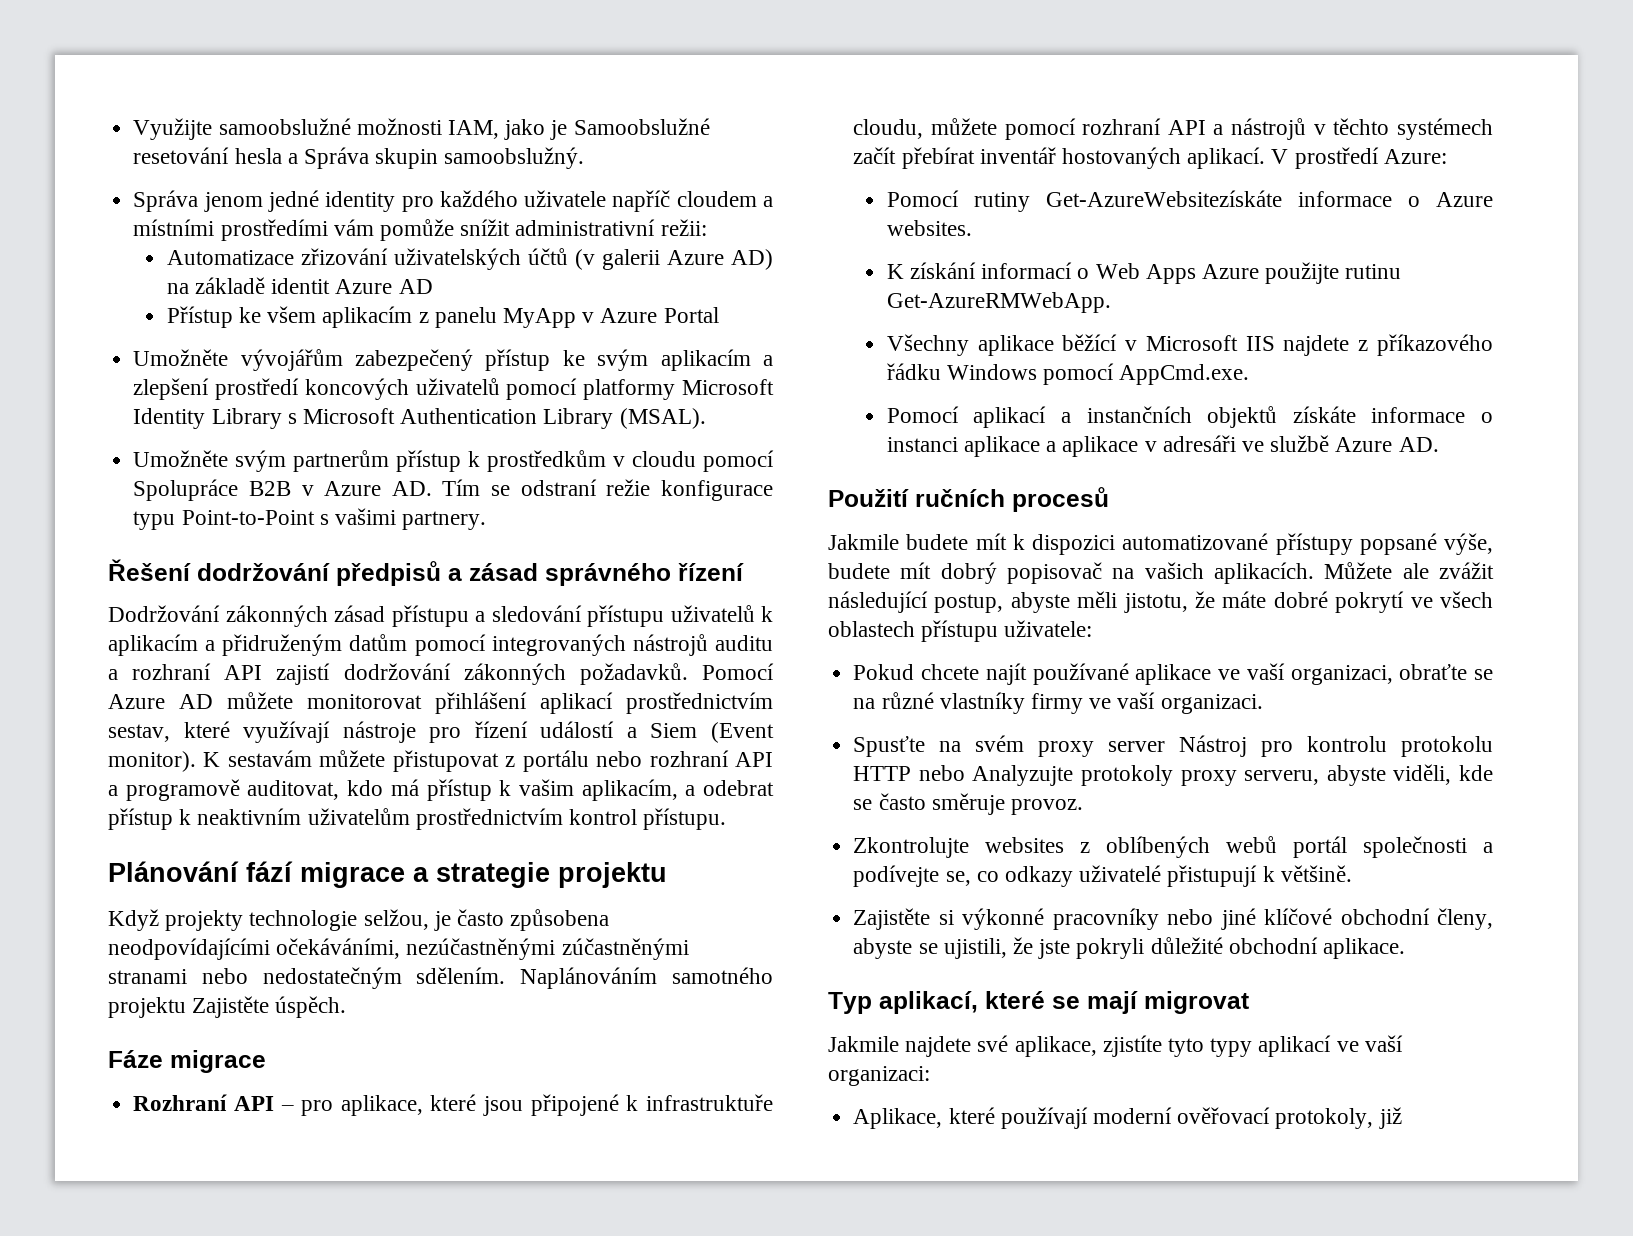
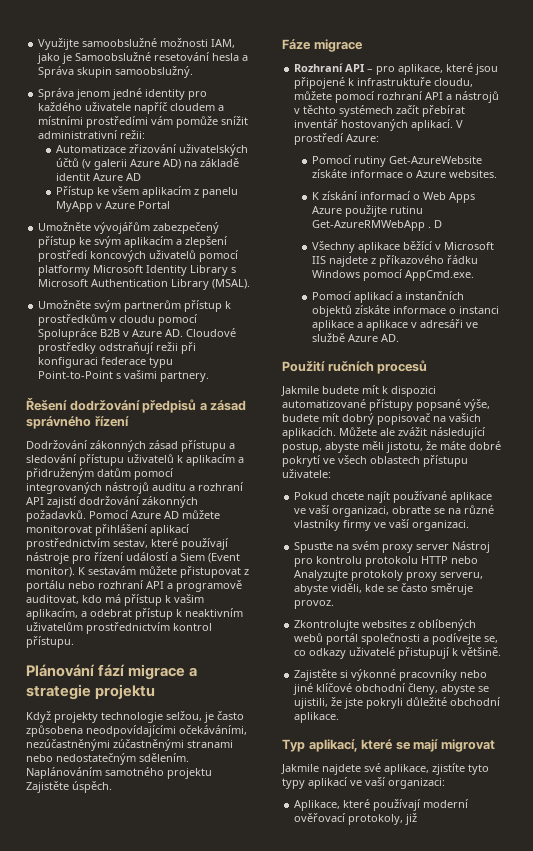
- Umožněte svým partnerům přístup k prostředkům v cloudu pomocí Spolupráce B2B v Azure AD. Tím se odstraní režie konfigurace typu Point-to-Point s vašimi partnery.
+ Umožněte svým partnerům přístup k prostředkům v cloudu pomocí Spolupráce B2B v Azure AD. Cloudové prostředky odstraňují režii při konfiguraci federace typu Point-to-Point s vašimi partnery.
- Pomocí Azure AD můžete monitorovat přihlášení aplikací prostřednictvím sestav, které využívají nástroje pro řízení událostí a Siem (Event monitor).
+ Pomocí Azure AD můžete monitorovat přihlášení aplikací prostřednictvím sestav, které používají nástroje pro řízení událostí a Siem (Event monitor).
- Pomocí rutiny Get-AzureWebsitezískáte informace o Azure websites.
+ Pomocí rutiny Get-AzureWebsite získáte informace o Azure websites.
- K získání informací o Web Apps Azure použijte rutinu Get-AzureRMWebApp.
+ K získání informací o Web Apps Azure použijte rutinu Get-AzureRMWebApp . D

